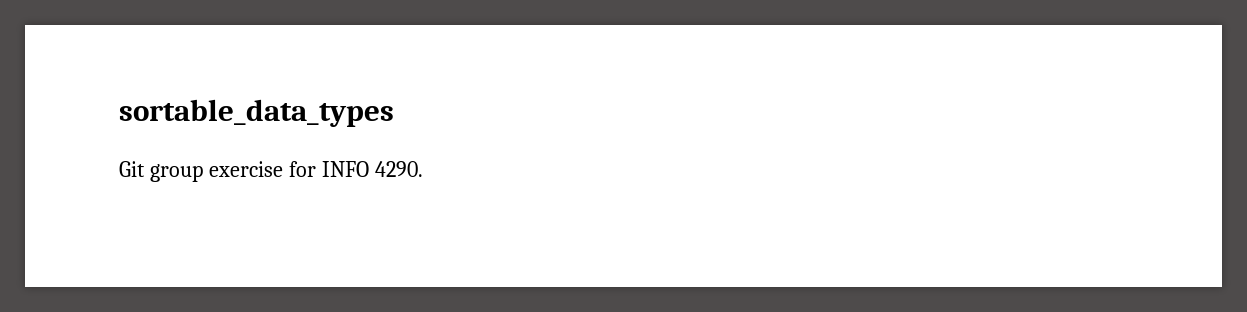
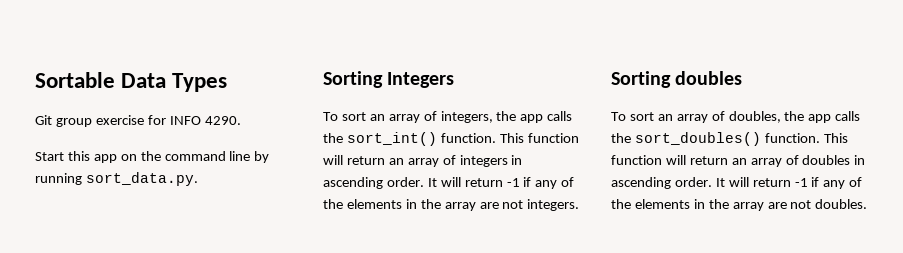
- sortable_data_types
+ Sortable Data Types
+ Start this app on the command line by running sort_data.py.
+ Sorting Integers
+ To sort an array of integers, the app calls the sort_int() function. This function will return an array of integers in ascending order. It will return -1 if any of the elements in the array are not integers.
+ Sorting doubles
+ To sort an array of doubles, the app calls the sort_doubles() function. This function will return an array of doubles in ascending order. It will return -1 if any of the elements in the array are not doubles.

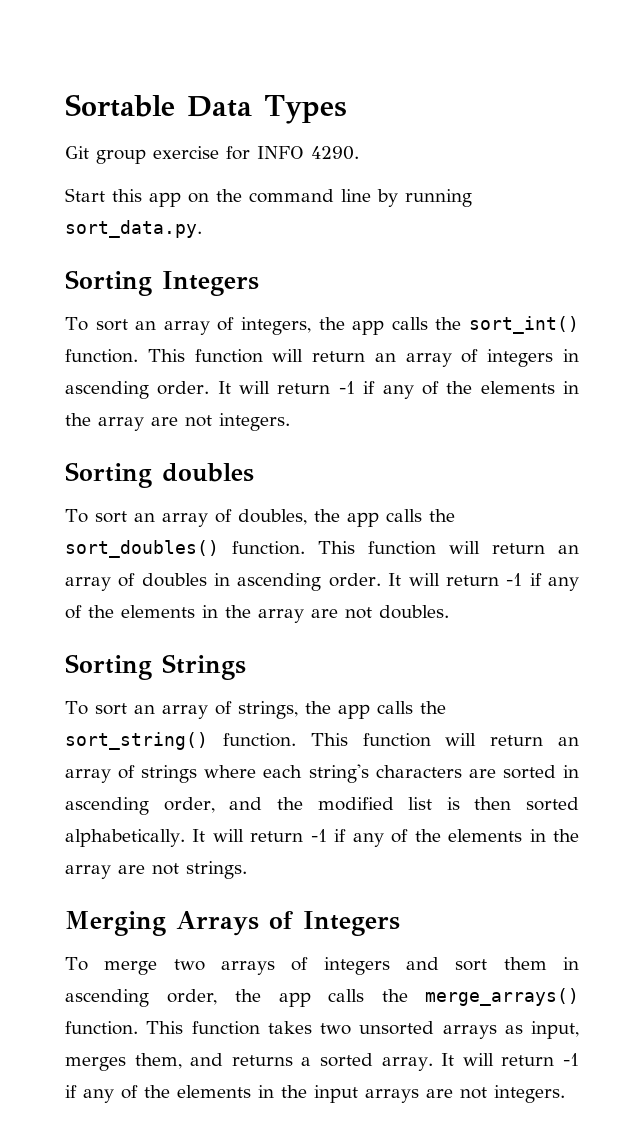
+ Sorting Strings
+ To sort an array of strings, the app calls the sort_string() function. This function will return an array of strings where each string's characters are sorted in ascending order, and the modified list is then sorted alphabetically. It will return -1 if any of the elements in the array are not strings.
+ Merging Arrays of Integers
+ To merge two arrays of integers and sort them in ascending order, the app calls the merge_arrays() function. This function takes two unsorted arrays as input, merges them, and returns a sorted array. It will return -1 if any of the elements in the input arrays are not integers.

